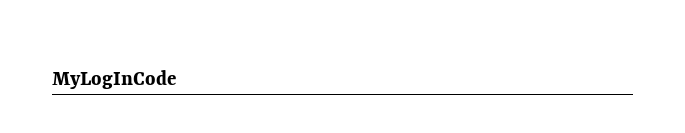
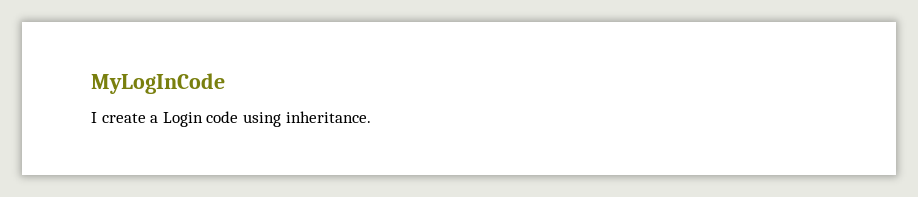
+ I create a Login code using inheritance.

